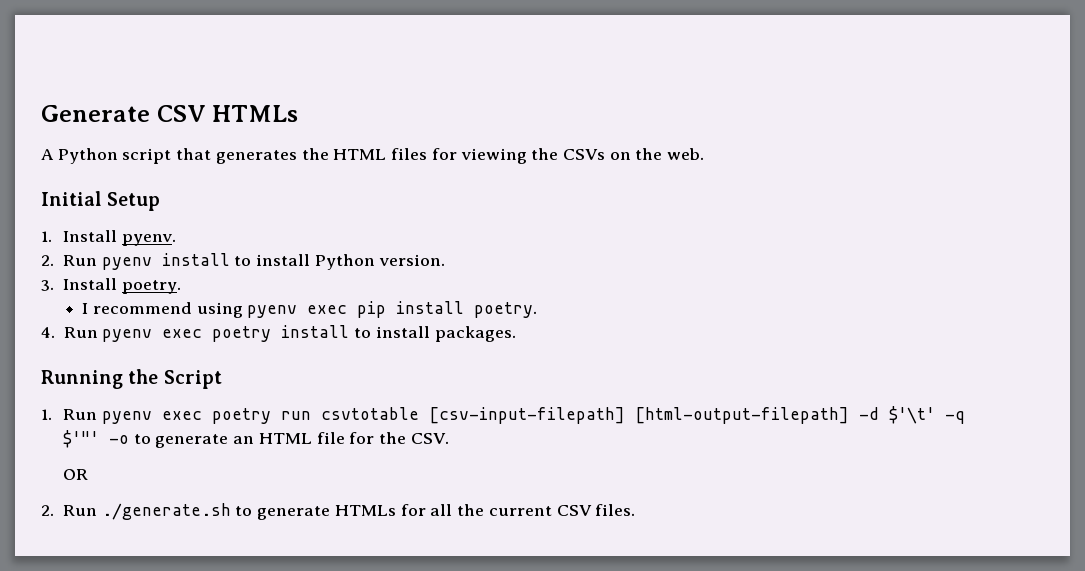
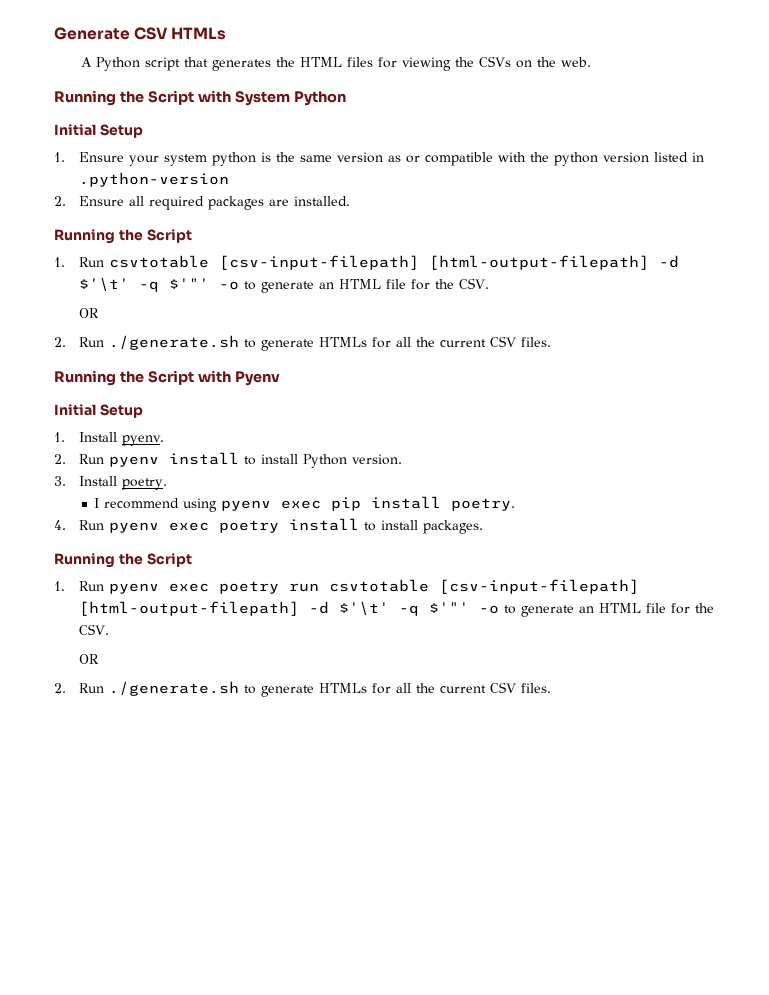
+ Running the Script with System Python
+ Initial Setup
+ 1. Ensure your system python is the same version as or compatible with the python version listed in .python-version
+ 2. Ensure all required packages are installed.
+ Running the Script
+ 1. Run csvtotable [csv-input-filepath] [html-output-filepath] -d $'\t' -q $'"' -o to generate an HTML file for the CSV.
+ OR
+ 2. Run ./generate.sh to generate HTMLs for all the current CSV files.
+ Running the Script with Pyenv

